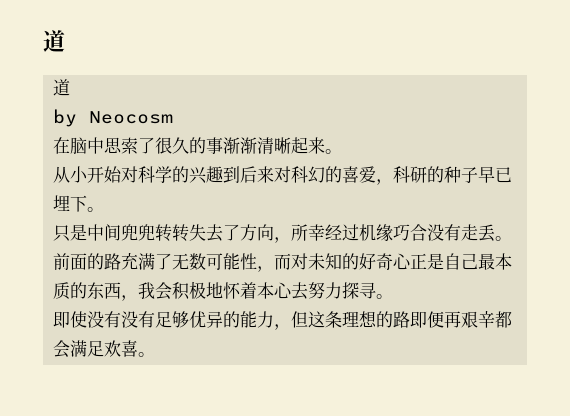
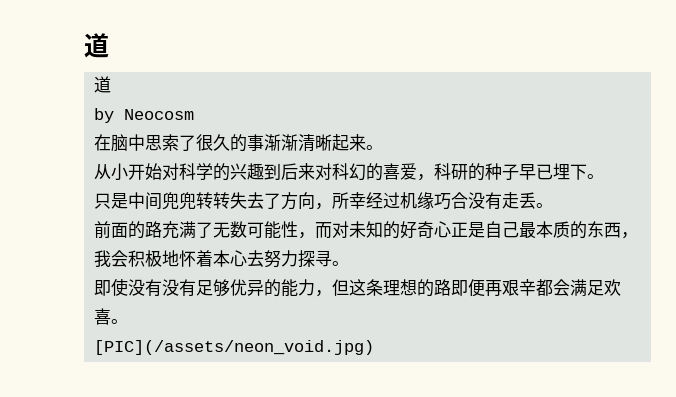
+ [PIC](/assets/neon_void.jpg)

